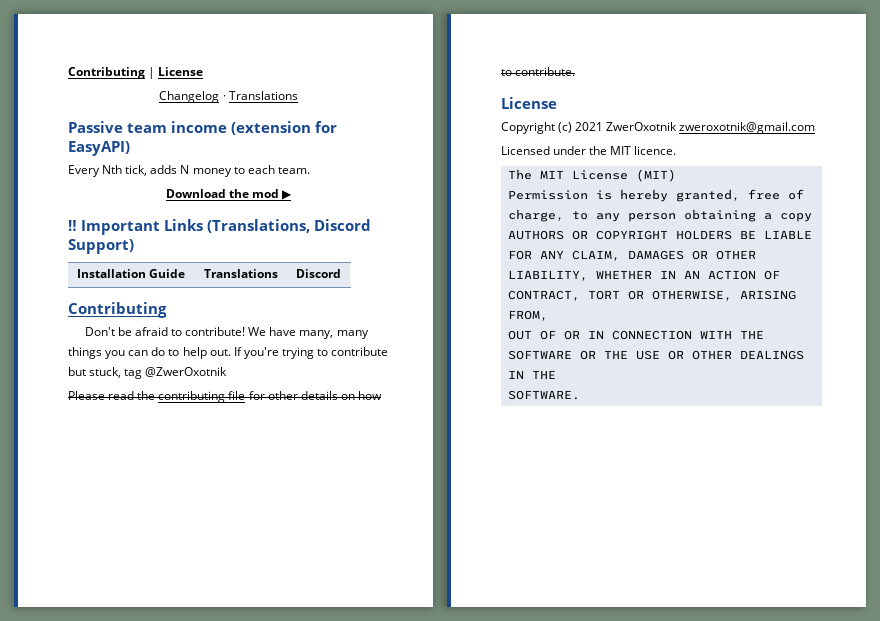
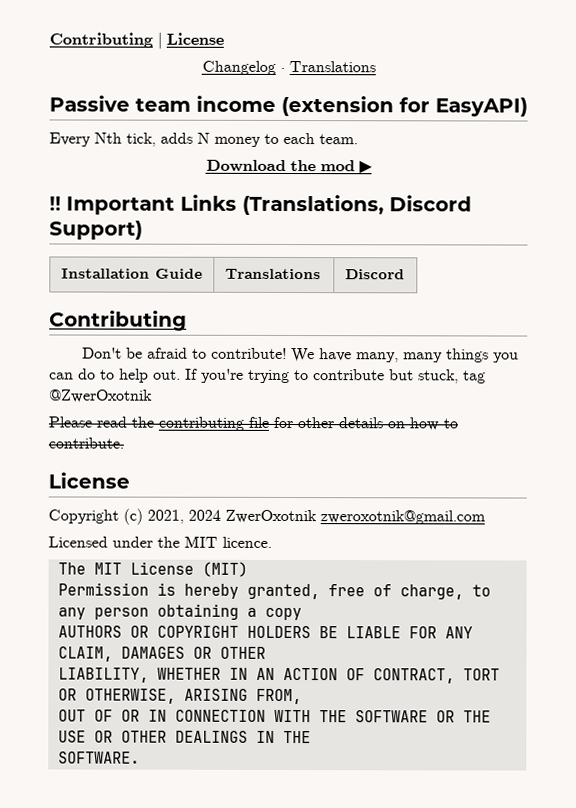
- Copyright (c) 2021 ZwerOxotnik zweroxotnik@gmail.com
+ Copyright (c) 2021, 2024 ZwerOxotnik zweroxotnik@gmail.com

